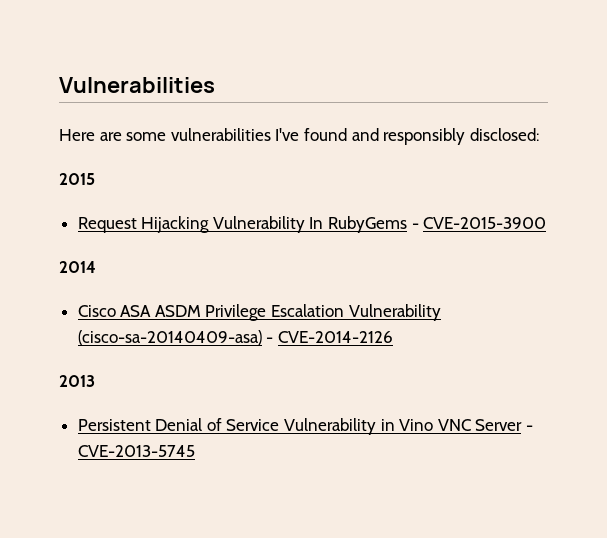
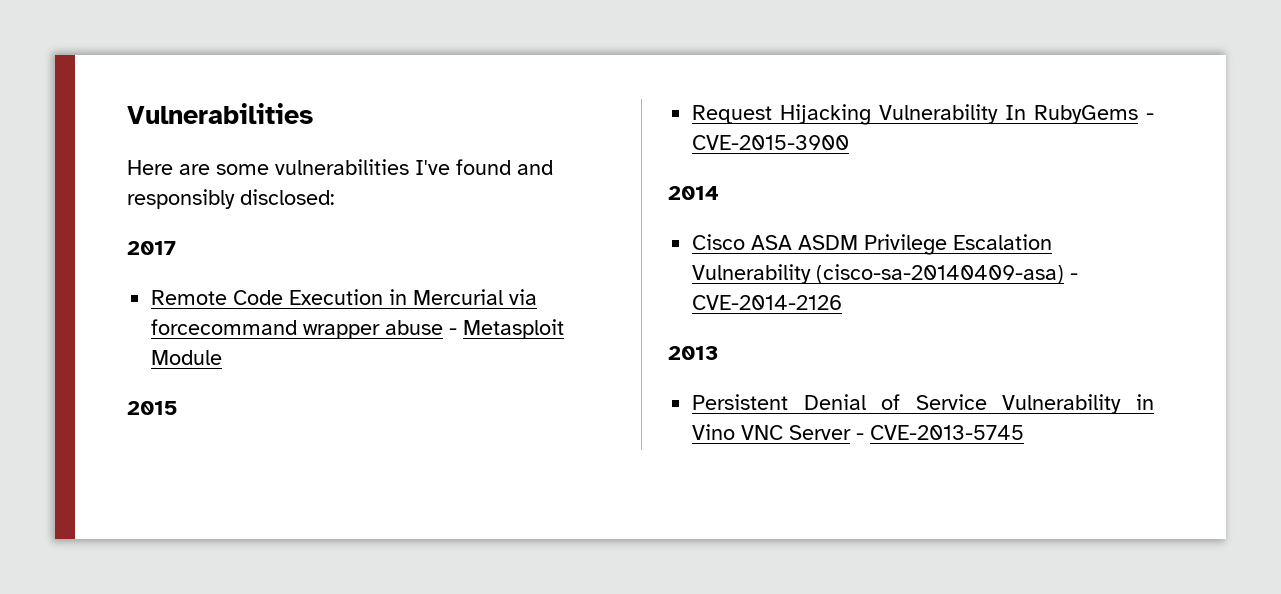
+ 2017
+ Remote Code Execution in Mercurial via forcecommand wrapper abuse - Metasploit Module

